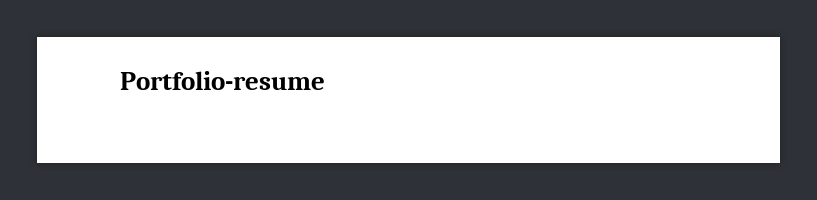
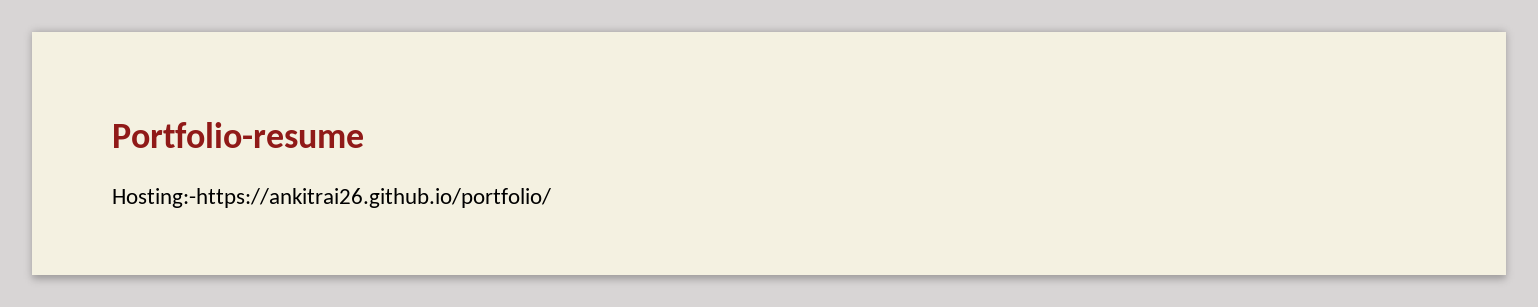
+ Hosting:-https://ankitrai26.github.io/portfolio/

